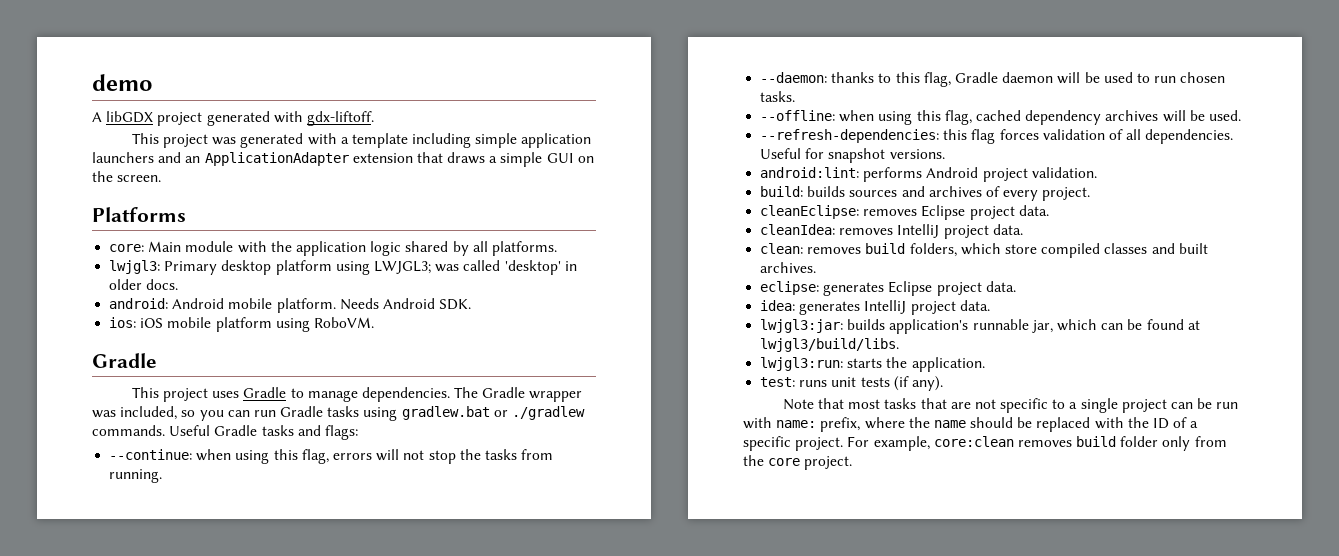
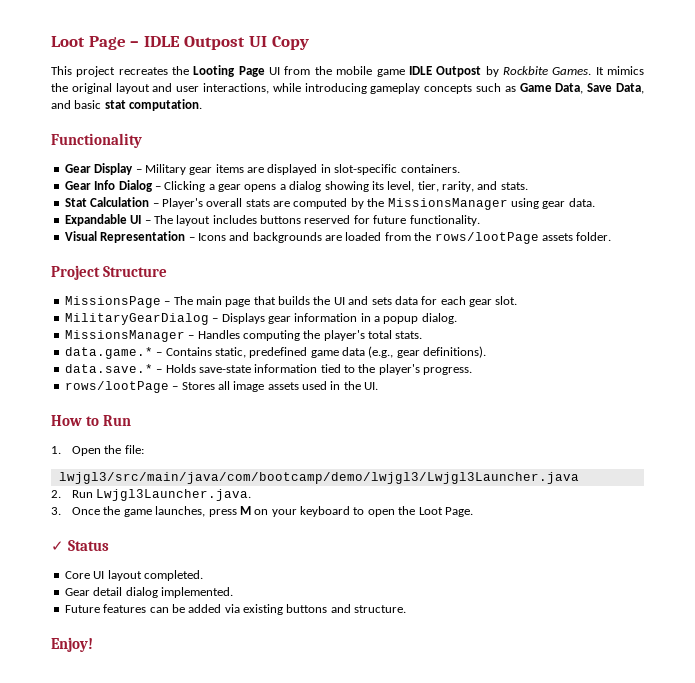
- demo
- A libGDX project generated with gdx-liftoff.
- This project was generated with a template including simple application launchers and an ApplicationAdapter extension that draws a simple GUI on the screen.
- Platforms
- core: Main module with the application logic shared by all platforms.
- lwjgl3: Primary desktop platform using LWJGL3; was called 'desktop' in older docs.
- android: Android mobile platform. Needs Android SDK.
- ios: iOS mobile platform using RoboVM.
- Gradle
- This project uses Gradle to manage dependencies. The Gradle wrapper was included, so you can run Gradle tasks using gradlew.bat or ./gradlew commands. Useful Gradle tasks and flags:
- --continue: when using this flag, errors will not stop the tasks from running.
- --daemon: thanks to this flag, Gradle daemon will be used to run chosen tasks.
- --offline: when using this flag, cached dependency archives will be used.
- --refresh-dependencies: this flag forces validation of all dependencies. Useful for snapshot versions.
- android:lint: performs Android project validation.
- build: builds sources and archives of every project.
- cleanEclipse: removes Eclipse project data.
- cleanIdea: removes IntelliJ project data.
- clean: removes build folders, which store compiled classes and built archives.
- eclipse: generates Eclipse project data.
- idea: generates IntelliJ project data.
- lwjgl3:jar: builds application's runnable jar, which can be found at lwjgl3/build/libs.
- lwjgl3:run: starts the application.
- test: runs unit tests (if any).
- Note that most tasks that are not specific to a single project can be run with name: prefix, where the name should be replaced with the ID of a specific project. For example, core:clean removes build folder only from the core project.
+ Loot Page – IDLE Outpost UI Copy
+ This project recreates the Looting Page UI from the mobile game IDLE Outpost by Rockbite Games. It mimics the original layout and user interactions, while introducing gameplay concepts such as Game Data, Save Data, and basic stat computation.
+ Functionality
+ Gear Display – Military gear items are displayed in slot-specific containers.
+ Gear Info Dialog – Clicking a gear opens a dialog showing its level, tier, rarity, and stats.
+ Stat Calculation – Player's overall stats are computed by the MissionsManager using gear data.
+ Expandable UI – The layout includes buttons reserved for future functionality.
+ Visual Representation – Icons and backgrounds are loaded from the rows/lootPage assets folder.
+ Project Structure
+ MissionsPage – The main page that builds the UI and sets data for each gear slot.
+ MilitaryGearDialog – Displays gear information in a popup dialog.
+ MissionsManager – Handles computing the player's total stats.
+ data.game.* – Contains static, predefined game data (e.g., gear definitions).
+ data.save.* – Holds save-state information tied to the player's progress.
+ rows/lootPage – Stores all image assets used in the UI.
+ How to Run
+ 1. Open the file:
+ lwjgl3/src/main/java/com/bootcamp/demo/lwjgl3/Lwjgl3Launcher.java
+ 2. Run Lwjgl3Launcher.java.
+ 3. Once the game launches, press M on your keyboard to open the Loot Page.
+ ✓ Status
+ Core UI layout completed.
+ Gear detail dialog implemented.
+ Future features can be added via existing buttons and structure.
+ Enjoy!

